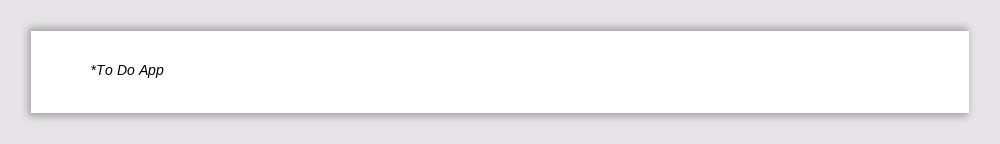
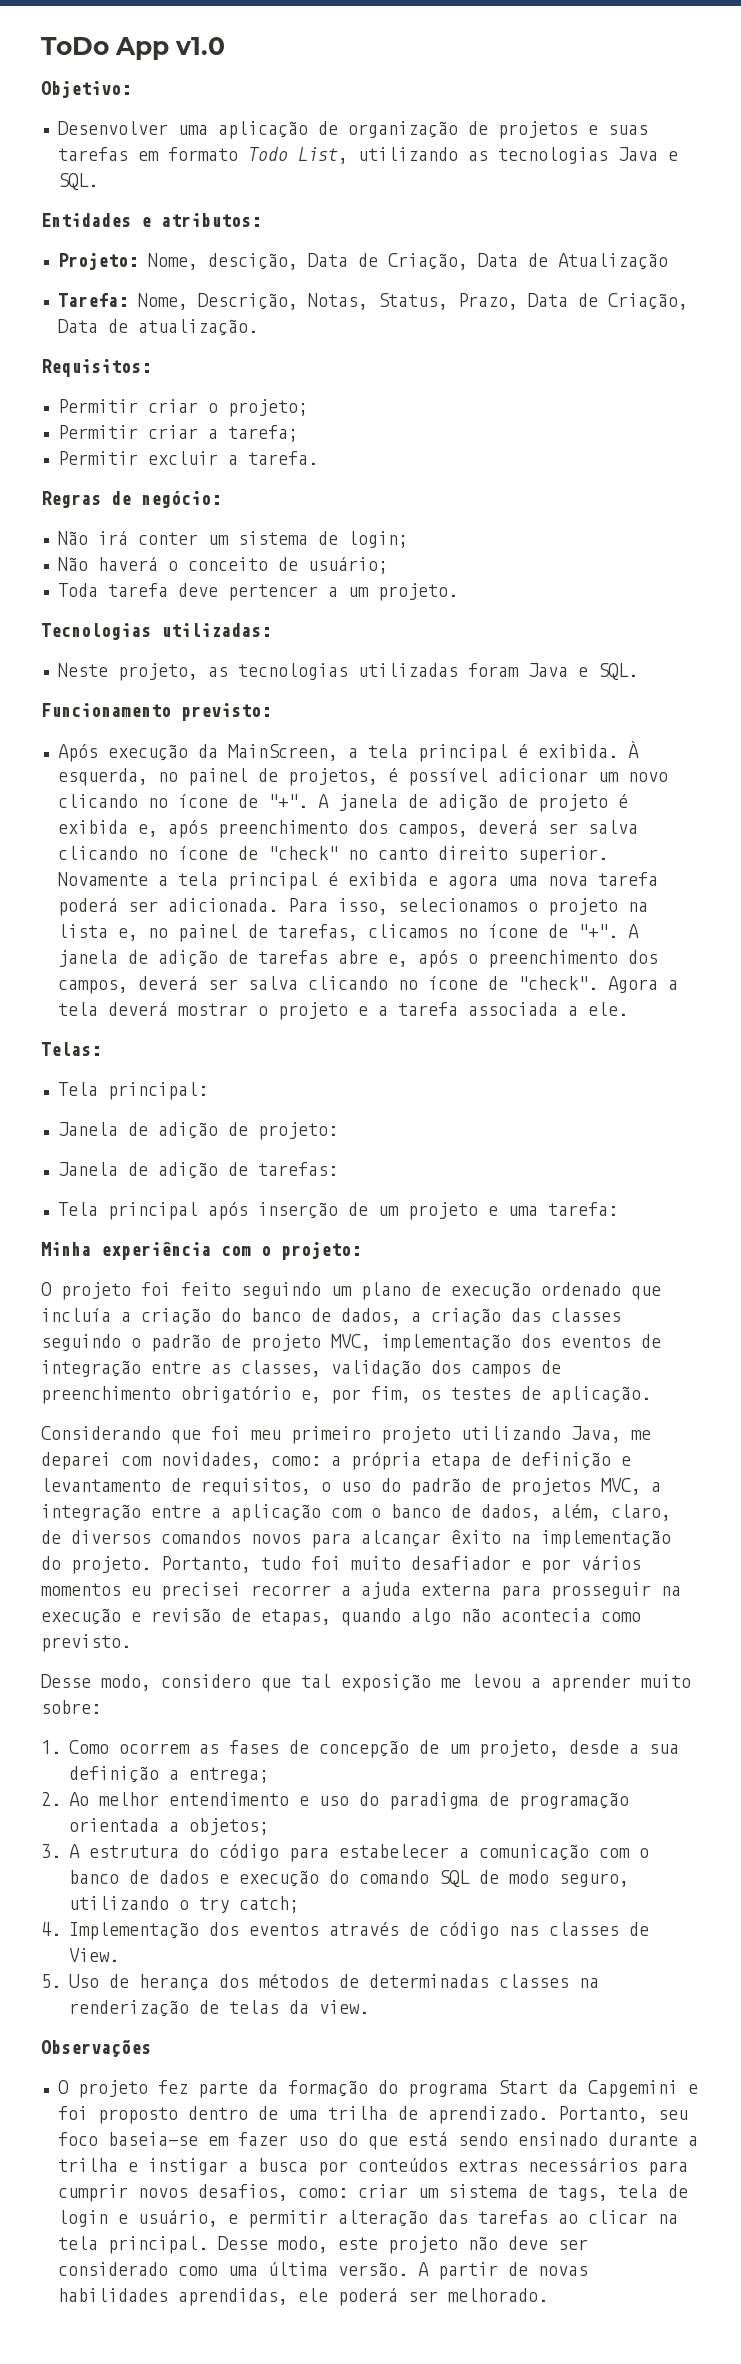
- *To Do App
+ ToDo App v1.0
+ Objetivo:
+ Desenvolver uma aplicação de organização de projetos e suas tarefas em formato Todo List, utilizando as tecnologias Java e SQL.
+ Entidades e atributos:
+ Projeto: Nome, descição, Data de Criação, Data de Atualização
+ Tarefa: Nome, Descrição, Notas, Status, Prazo, Data de Criação, Data de atualização.
+ Requisitos:
+ Permitir criar o projeto;
+ Permitir criar a tarefa;
+ Permitir excluir a tarefa.
+ Regras de negócio:
+ Não irá conter um sistema de login;
+ Não haverá o conceito de usuário;
+ Toda tarefa deve pertencer a um projeto.
+ Tecnologias utilizadas:
+ Neste projeto, as tecnologias utilizadas foram Java e SQL.
+ Funcionamento previsto:
+ Após execução da MainScreen, a tela principal é exibida. À esquerda, no painel de projetos, é possível adicionar um novo clicando no ícone de "+". A janela de adição de projeto é exibida e, após preenchimento dos campos, deverá ser salva clicando no ícone de "check" no canto direito superior. Novamente a tela principal é exibida e agora uma nova tarefa poderá ser adicionada. Para isso, selecionamos o projeto na lista e, no painel de tarefas, clicamos no ícone de "+". A janela de adição de tarefas abre e, após o preenchimento dos campos, deverá ser salva clicando no ícone de "check". Agora a tela deverá mostrar o projeto e a tarefa associada a ele.
+ Telas:
+ Tela principal:
+ Janela de adição de projeto:
+ Janela de adição de tarefas:
+ Tela principal após inserção de um projeto e uma tarefa:
+ Minha experiência com o projeto:
+ O projeto foi feito seguindo um plano de execução ordenado que incluía a criação do banco de dados, a criação das classes seguindo o padrão de projeto MVC, implementação dos eventos de integração entre as classes, validação dos campos de preenchimento obrigatório e, por fim, os testes de aplicação.
+ Considerando que foi meu primeiro projeto utilizando Java, me deparei com novidades, como: a própria etapa de definição e levantamento de requisitos, o uso do padrão de projetos MVC, a integração entre a aplicação com o banco de dados, além, claro, de diversos comandos novos para alcançar êxito na implementação do projeto. Portanto, tudo foi muito desafiador e por vários momentos eu precisei recorrer a ajuda externa para prosseguir na execução e revisão de etapas, quando algo não acontecia como previsto.
+ Desse modo, considero que tal exposição me levou a aprender muito sobre:
+ 1. Como ocorrem as fases de concepção de um projeto, desde a sua definição a entrega;
+ 2. Ao melhor entendimento e uso do paradigma de programação orientada a objetos;
+ 3. A estrutura do código para estabelecer a comunicação com o banco de dados e execução do comando SQL de modo seguro, utilizando o try catch;
+ 4. Implementação dos eventos através de código nas classes de View.
+ 5. Uso de herança dos métodos de determinadas classes na renderização de telas da view.
+ Observações
+ O projeto fez parte da formação do programa Start da Capgemini e foi proposto dentro de uma trilha de aprendizado. Portanto, seu foco baseia-se em fazer uso do que está sendo ensinado durante a trilha e instigar a busca por conteúdos extras necessários para cumprir novos desafios, como: criar um sistema de tags, tela de login e usuário, e permitir alteração das tarefas ao clicar na tela principal. Desse modo, este projeto não deve ser considerado como uma última versão. A partir de novas habilidades aprendidas, ele poderá ser melhorado.

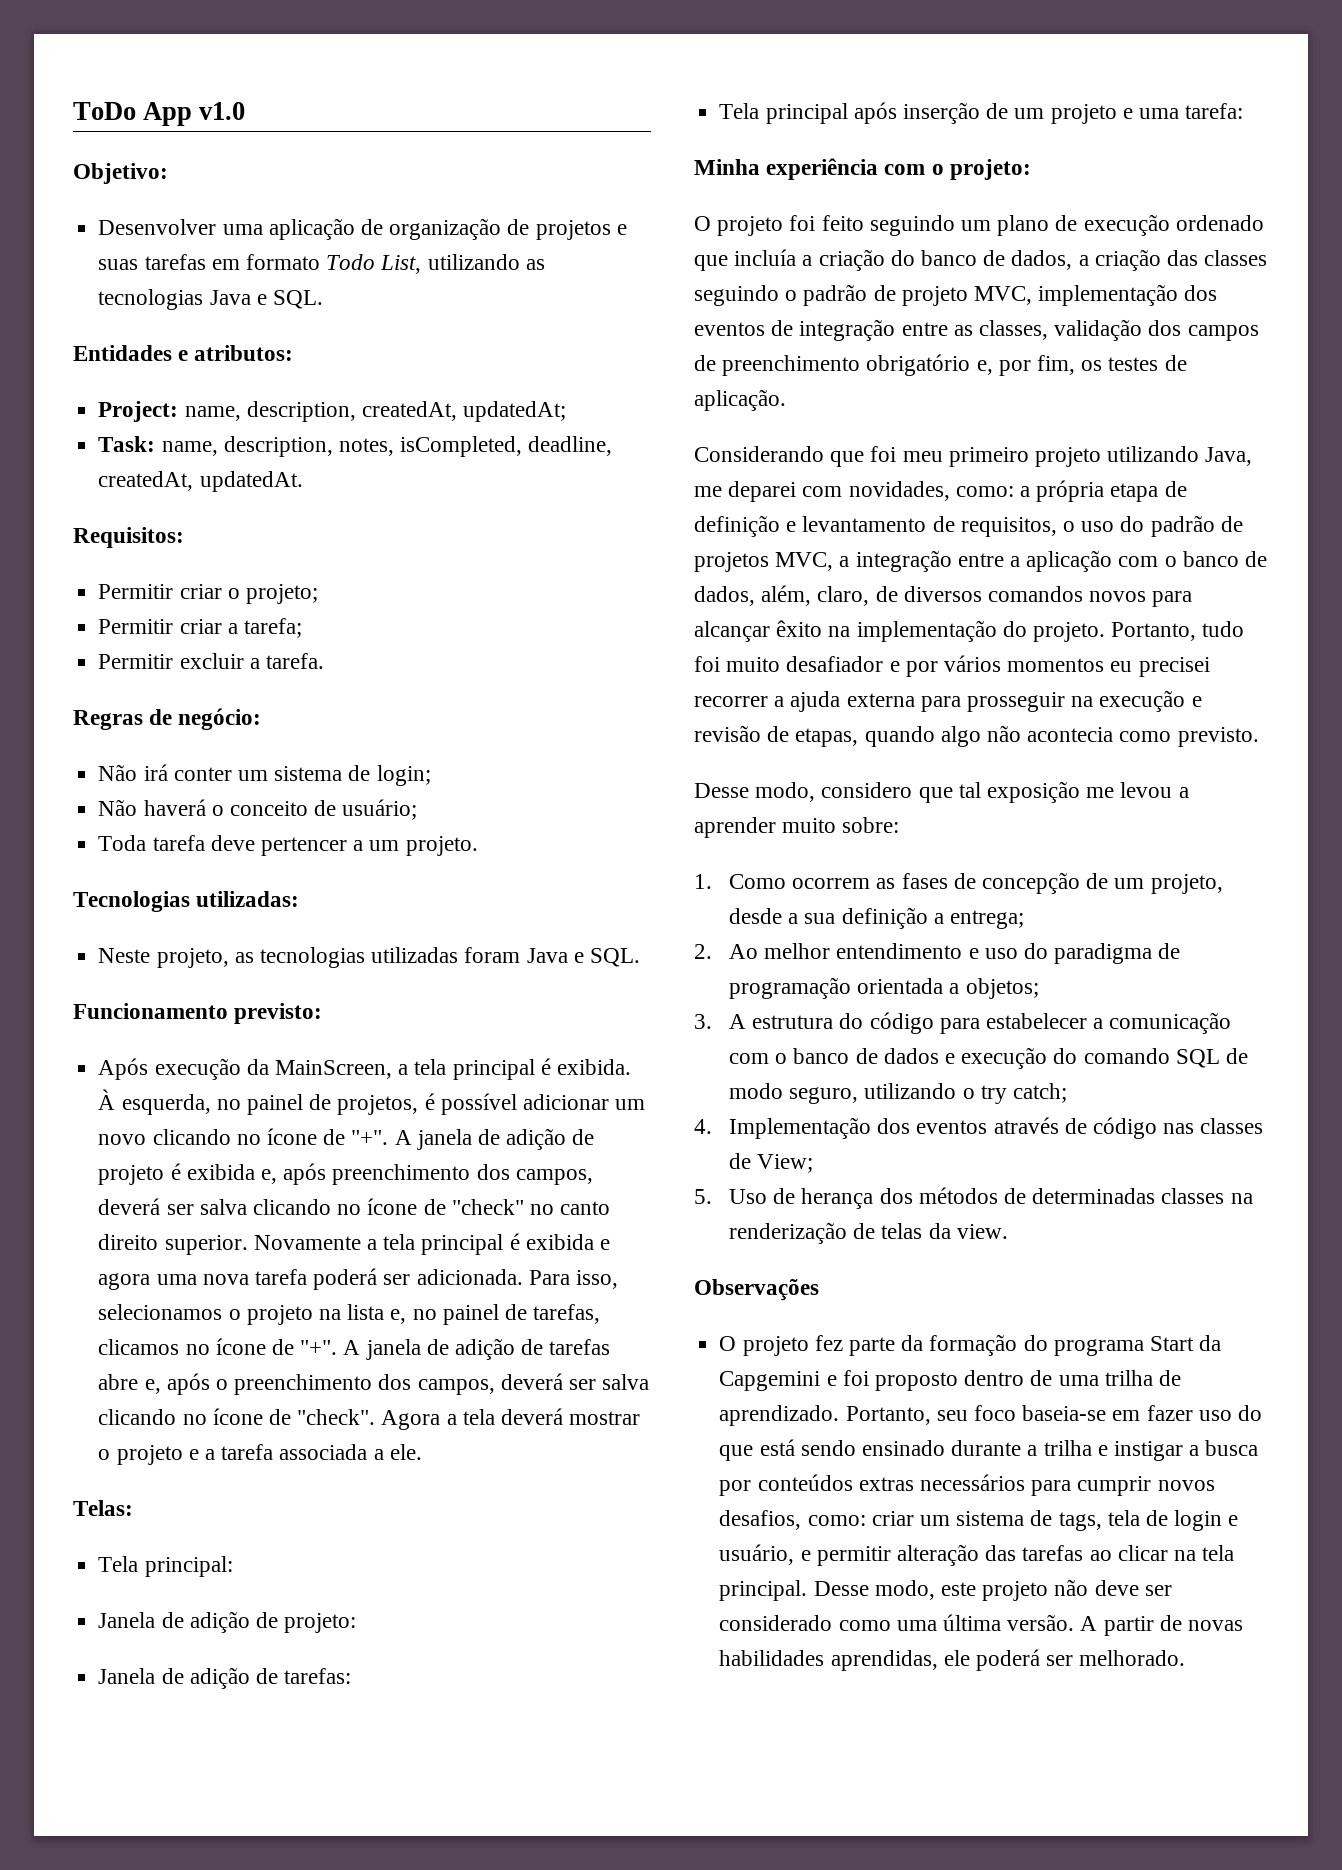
- Projeto: Nome, descição, Data de Criação, Data de Atualização
- Tarefa: Nome, Descrição, Notas, Status, Prazo, Data de Criação, Data de atualização.
+ Project: name, description, createdAt, updatedAt;
+ Task: name, description, notes, isCompleted, deadline, createdAt, updatedAt.
- 4. Implementação dos eventos através de código nas classes de View.
+ 4. Implementação dos eventos através de código nas classes de View;

